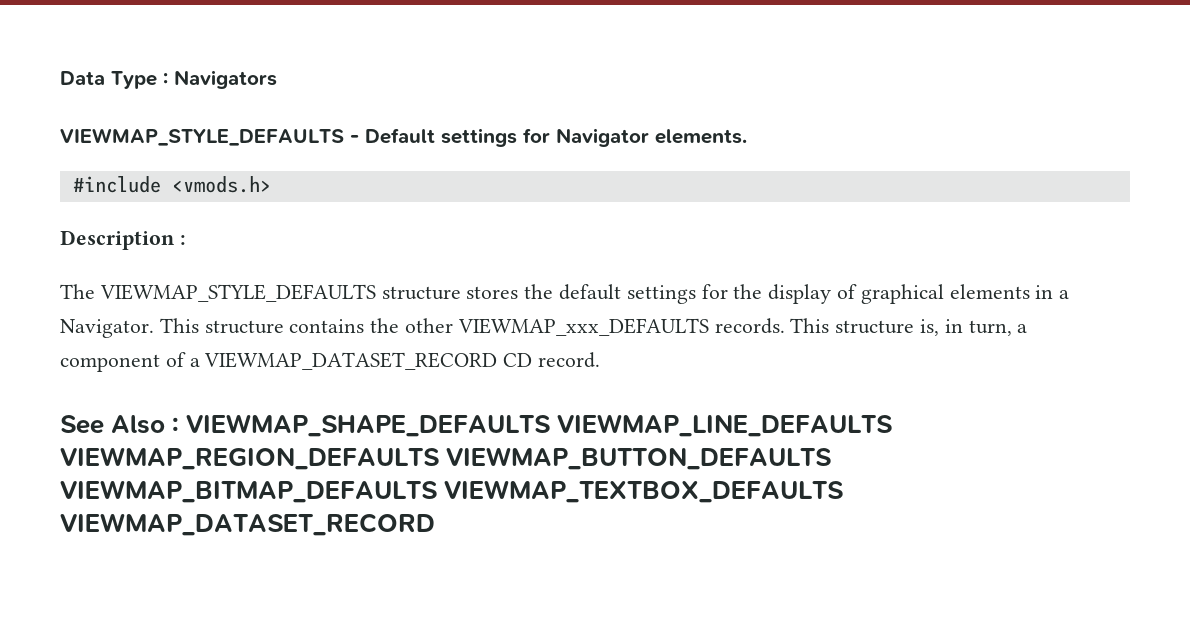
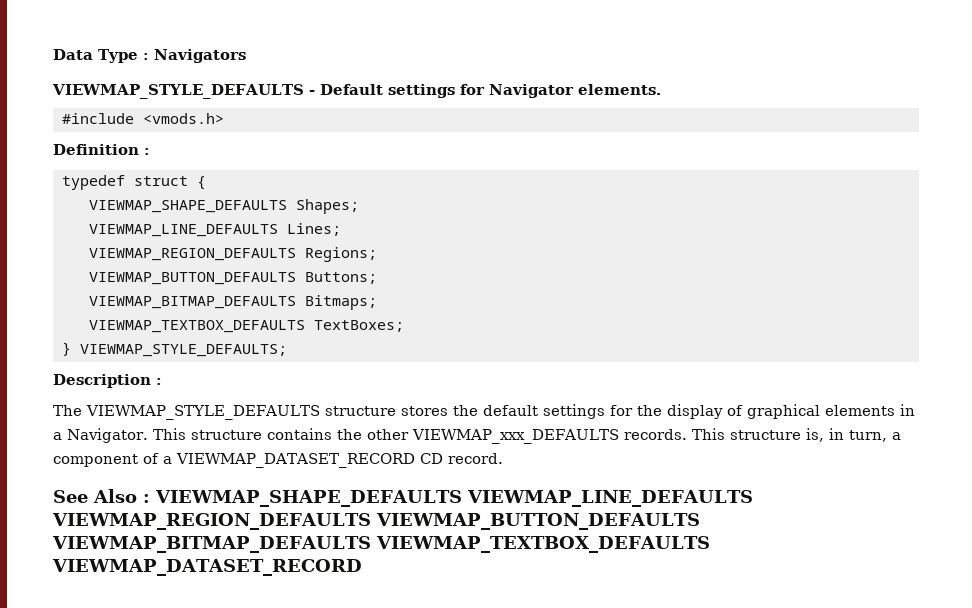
+ Definition :
+ typedef struct {
+ VIEWMAP_SHAPE_DEFAULTS Shapes;
+ VIEWMAP_LINE_DEFAULTS Lines;
+ VIEWMAP_REGION_DEFAULTS Regions;
+ VIEWMAP_BUTTON_DEFAULTS Buttons;
+ VIEWMAP_BITMAP_DEFAULTS Bitmaps;
+ VIEWMAP_TEXTBOX_DEFAULTS TextBoxes;
+ } VIEWMAP_STYLE_DEFAULTS;

